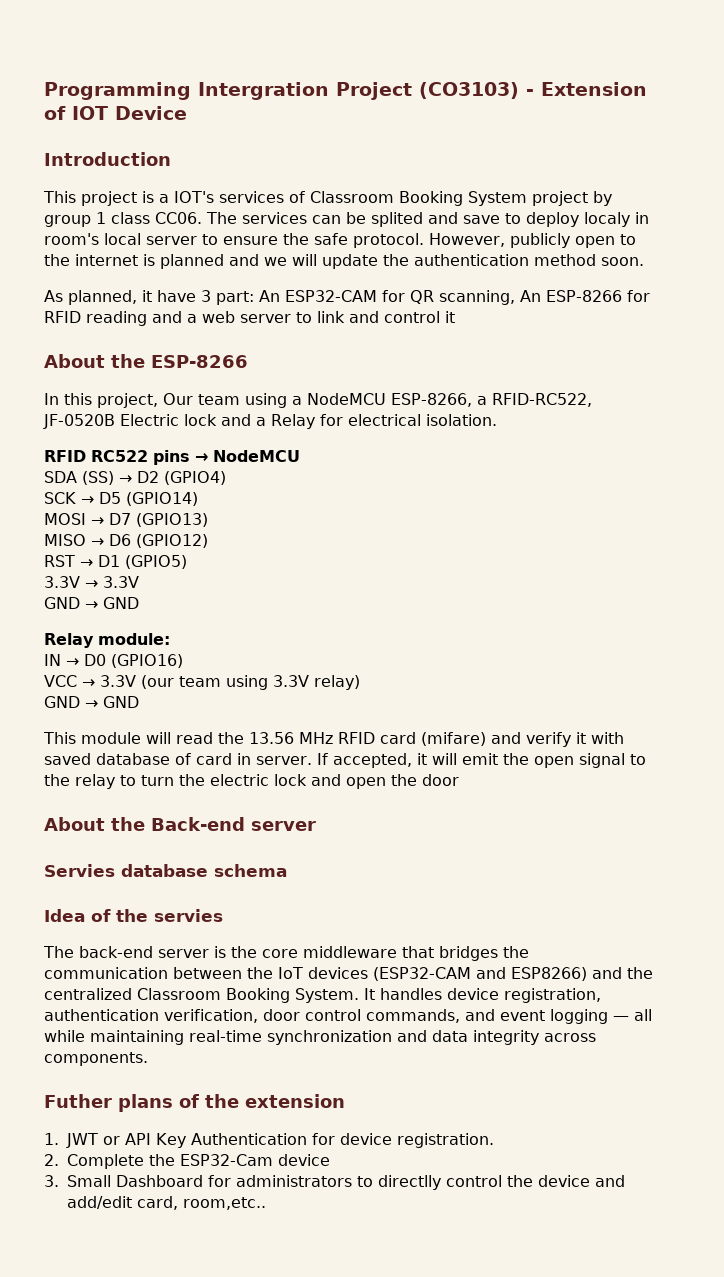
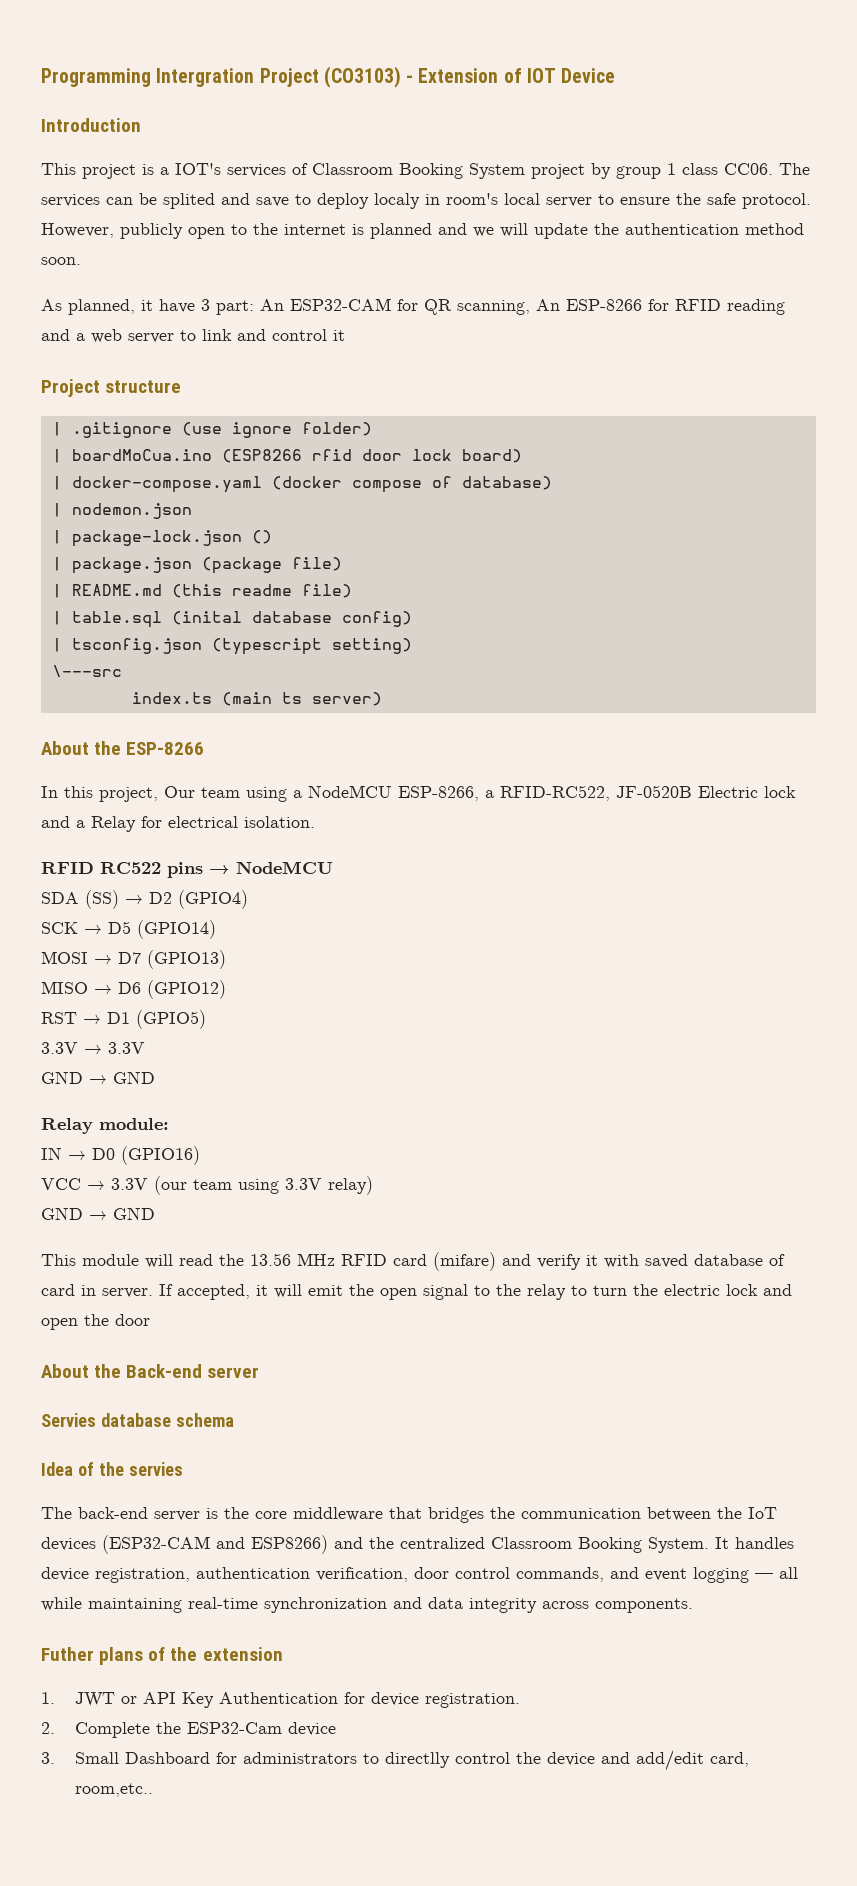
+ Project structure
+ | .gitignore (use ignore folder)
+ | boardMoCua.ino (ESP8266 rfid door lock board)
+ | docker-compose.yaml (docker compose of database)
+ | nodemon.json
+ | package-lock.json ()
+ | package.json (package file)
+ | README.md (this readme file)
+ | table.sql (inital database config)
+ | tsconfig.json (typescript setting)
+ \---src
+ index.ts (main ts server)

